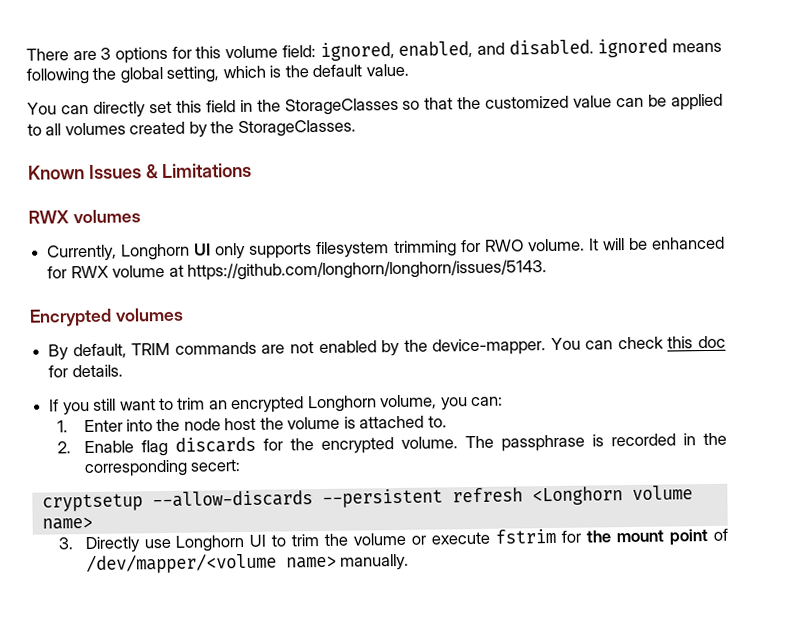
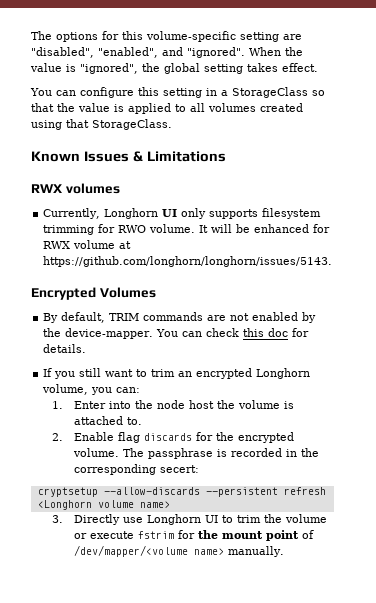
- There are 3 options for this volume field: ignored, enabled, and disabled. ignored means following the global setting, which is the default value.
- You can directly set this field in the StorageClasses so that the customized value can be applied to all volumes created by the StorageClasses.
+ The options for this volume-specific setting are "disabled", "enabled", and "ignored". When the value is "ignored", the global setting takes effect.
+ You can configure this setting in a StorageClass so that the value is applied to all volumes created using that StorageClass.
- Encrypted volumes
+ Encrypted Volumes

